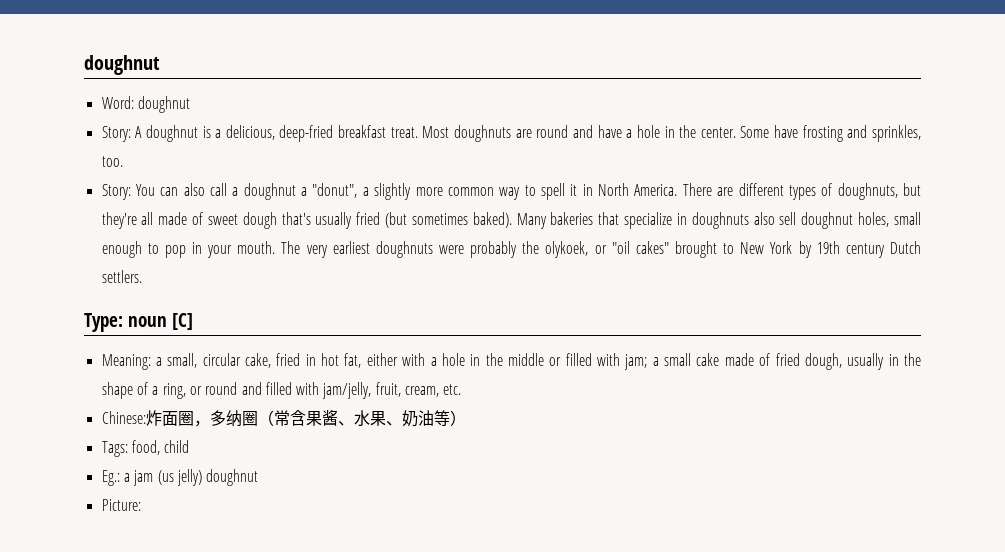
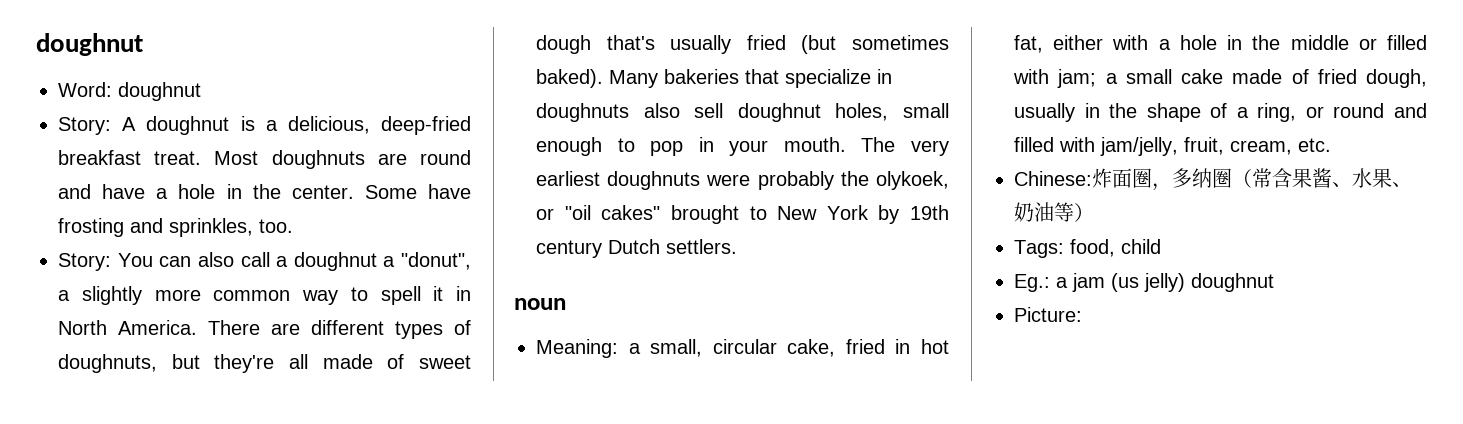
- Type: noun [C]
+ noun

